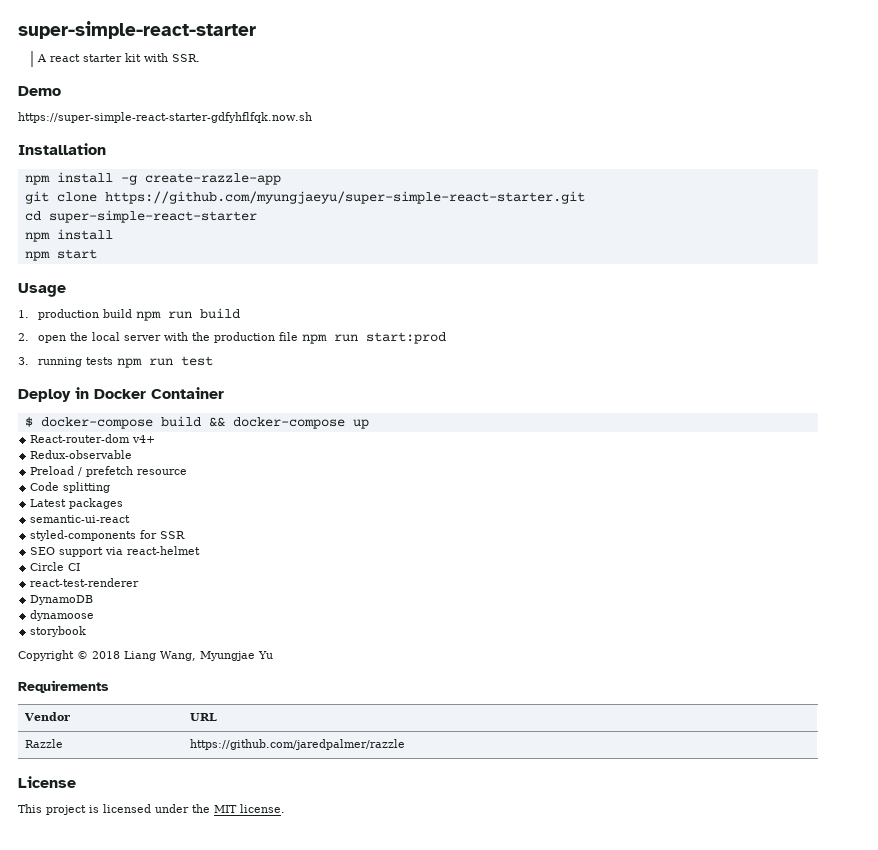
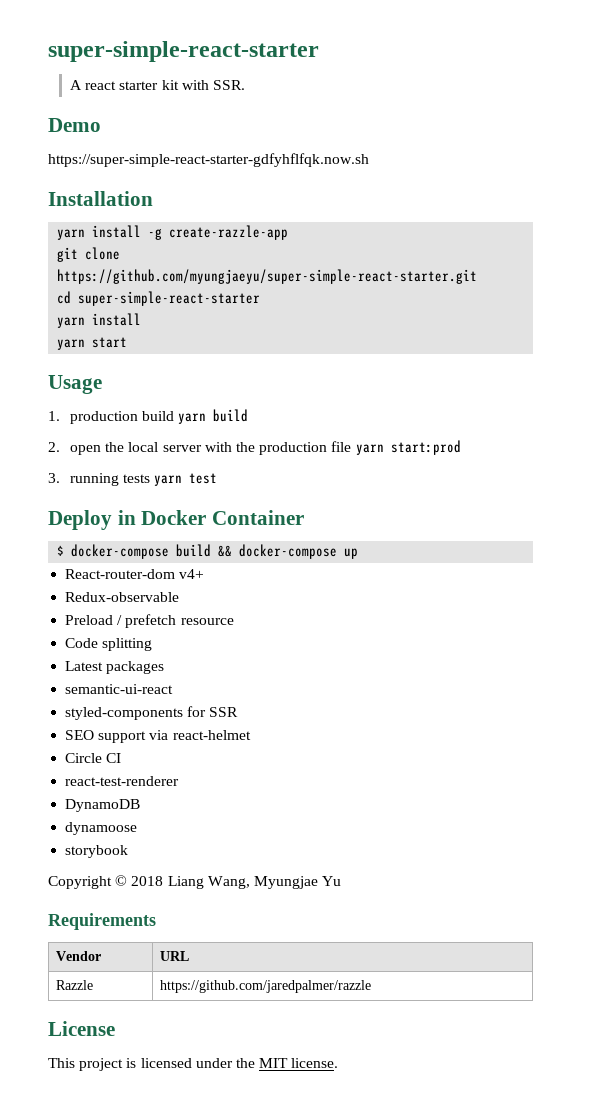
- npm install -g create-razzle-app
+ yarn install -g create-razzle-app
  cd super-simple-react-starter
- npm install
+ yarn install
- npm start
+ yarn start
- 1. production build npm run build
+ 1. production build yarn build
- 2. open the local server with the production file npm run start:prod
+ 2. open the local server with the production file yarn start:prod
- 3. running tests npm run test
+ 3. running tests yarn test

